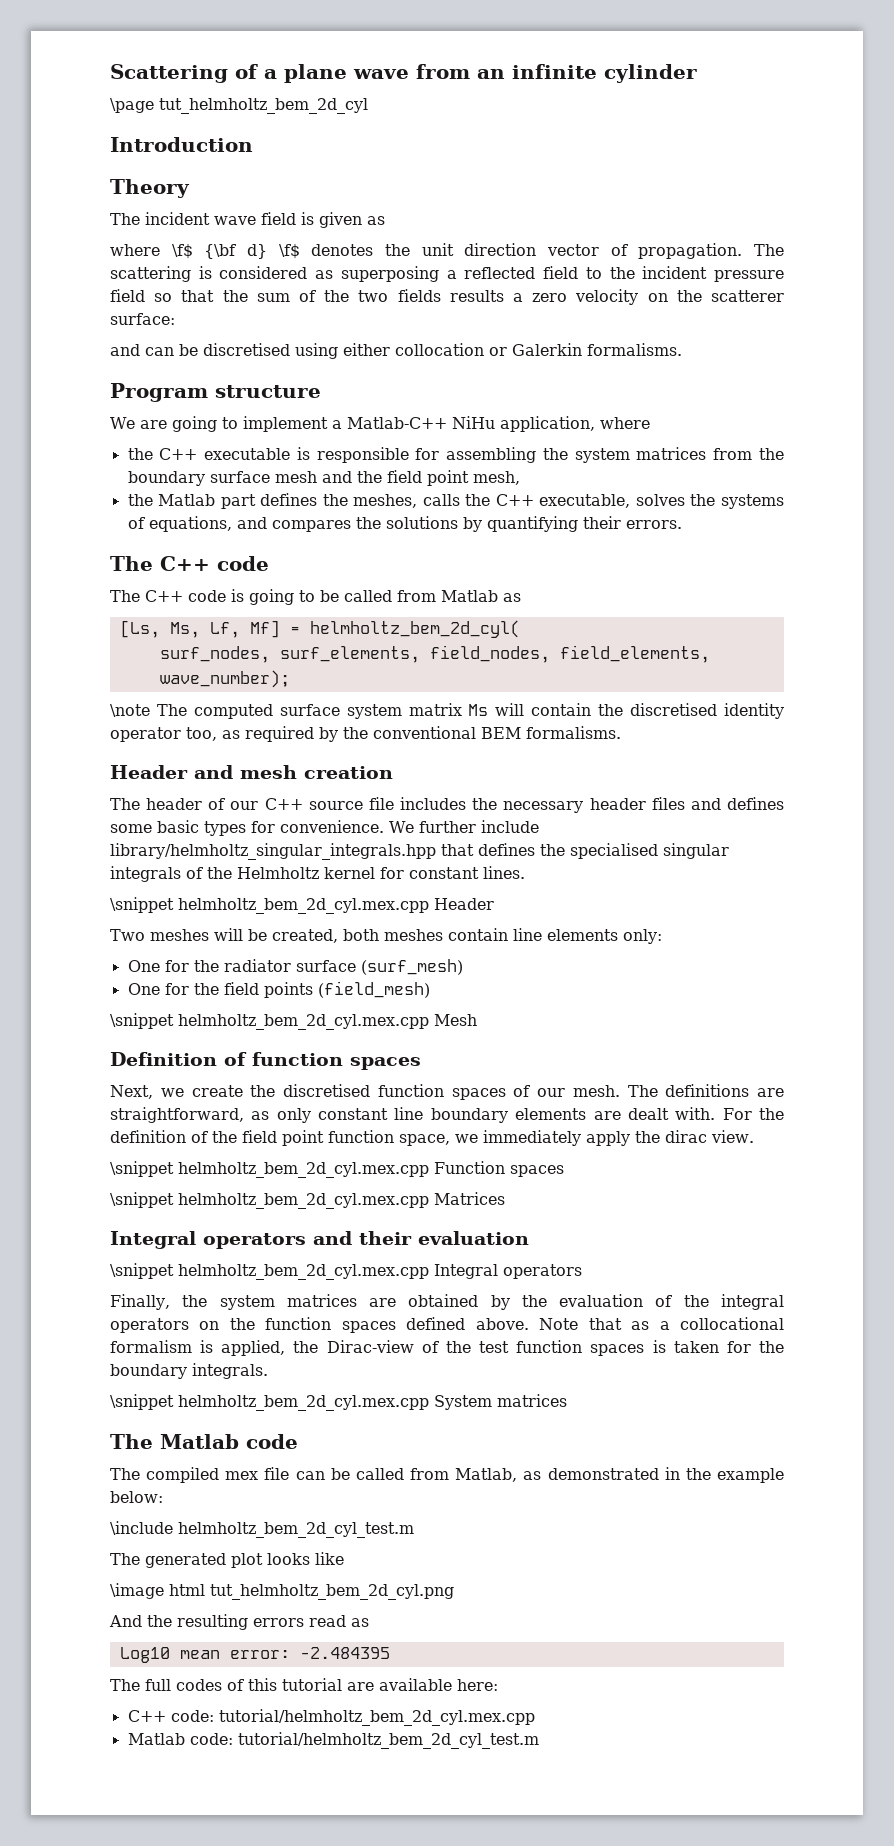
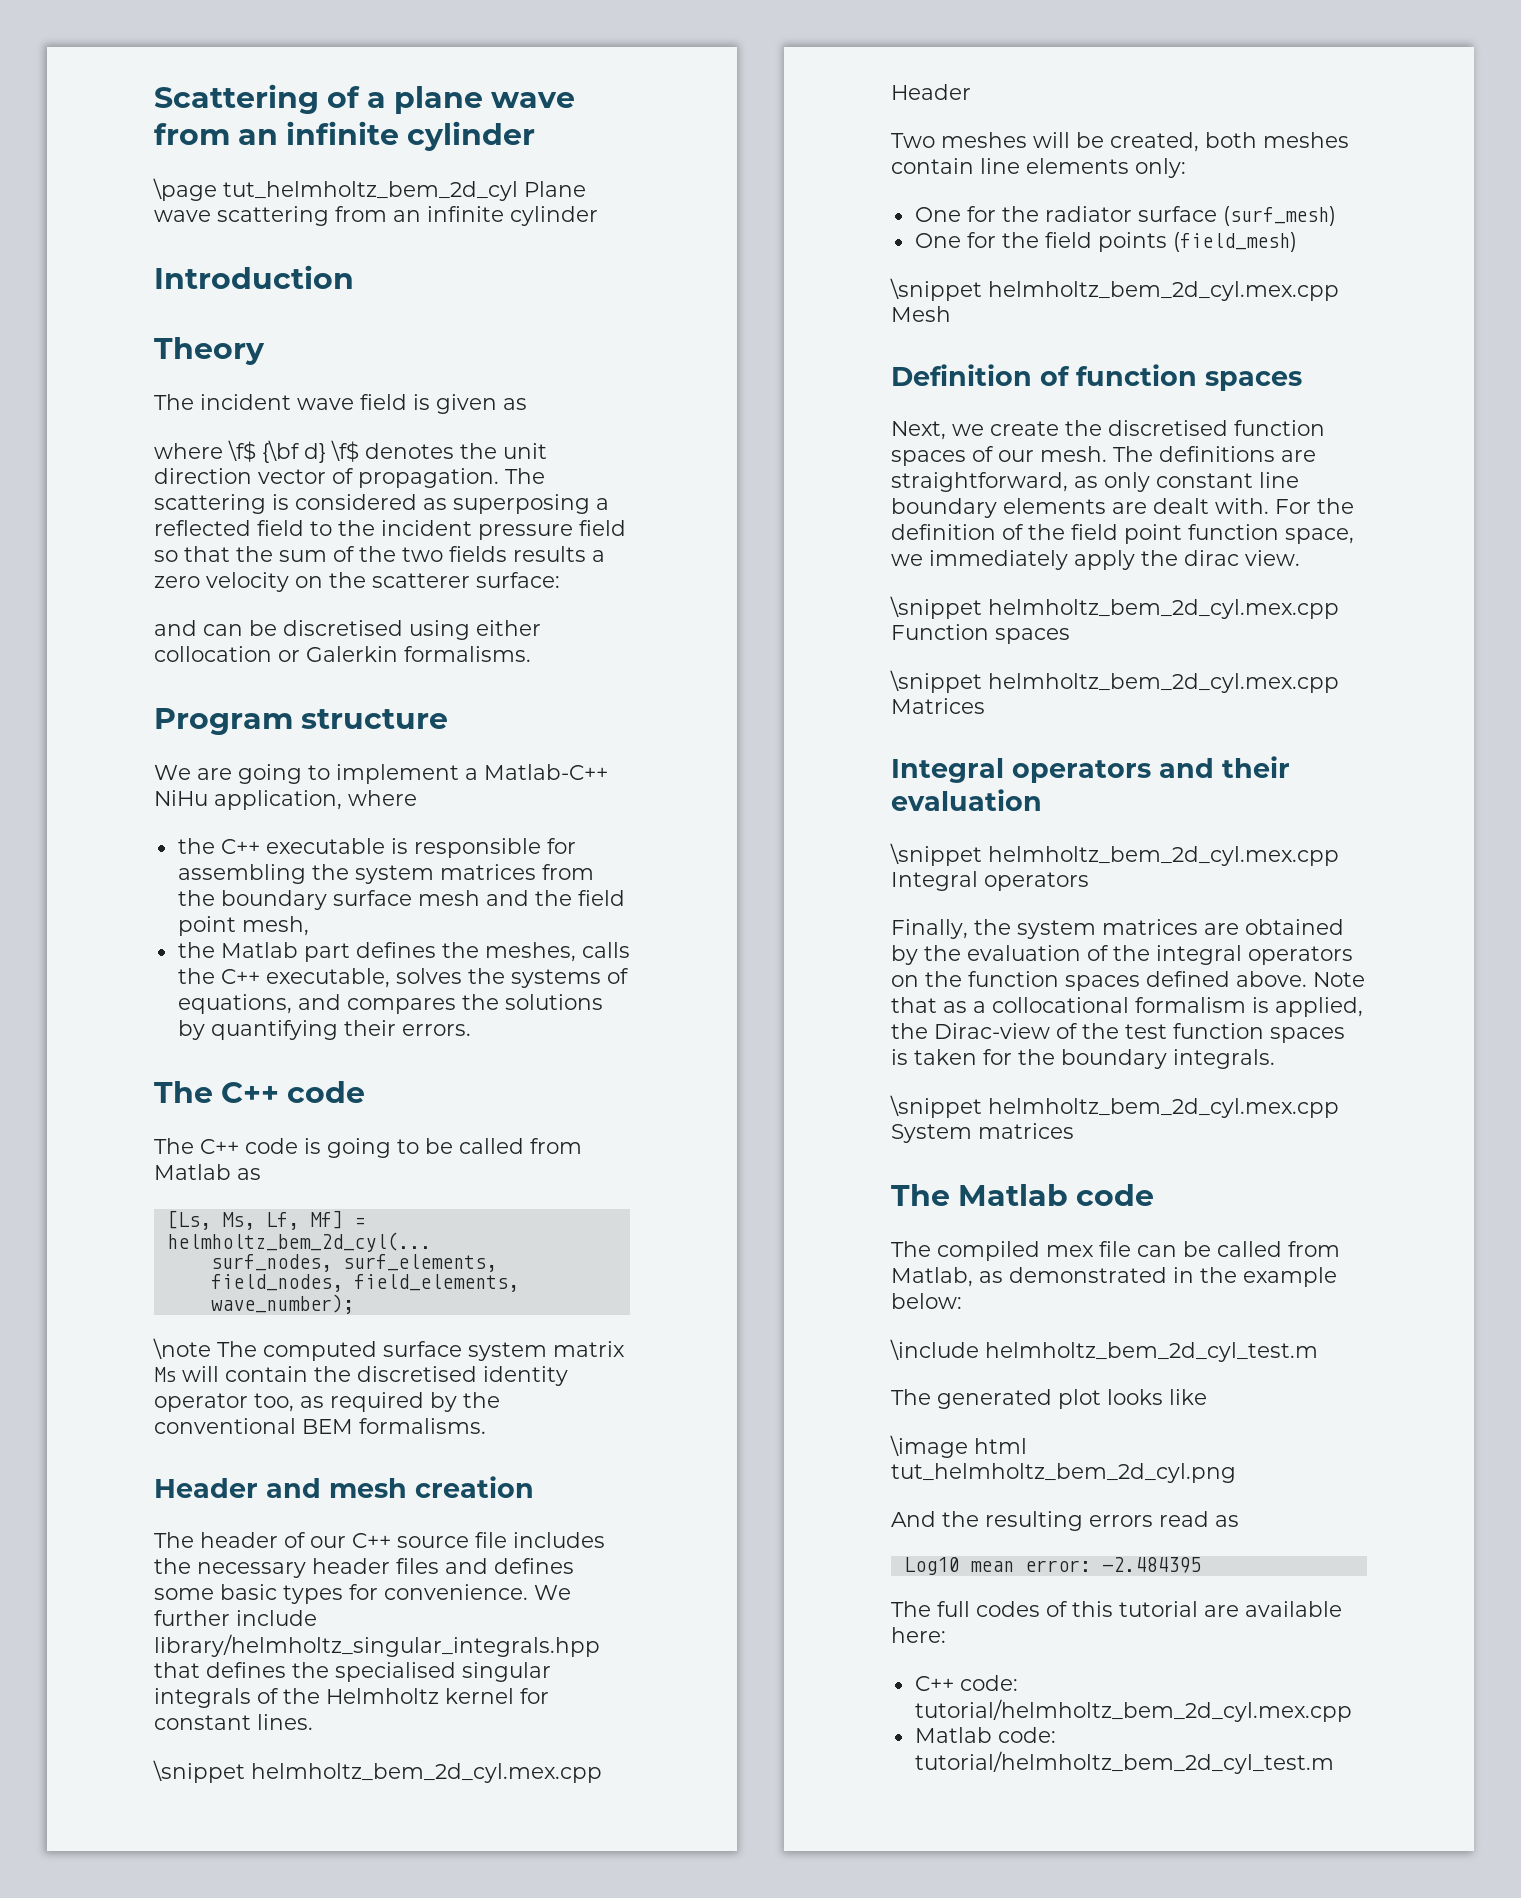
- \page tut_helmholtz_bem_2d_cyl
+ \page tut_helmholtz_bem_2d_cyl Plane wave scattering from an infinite cylinder
- [Ls, Ms, Lf, Mf] = helmholtz_bem_2d_cyl(
+ [Ls, Ms, Lf, Mf] = helmholtz_bem_2d_cyl(...

